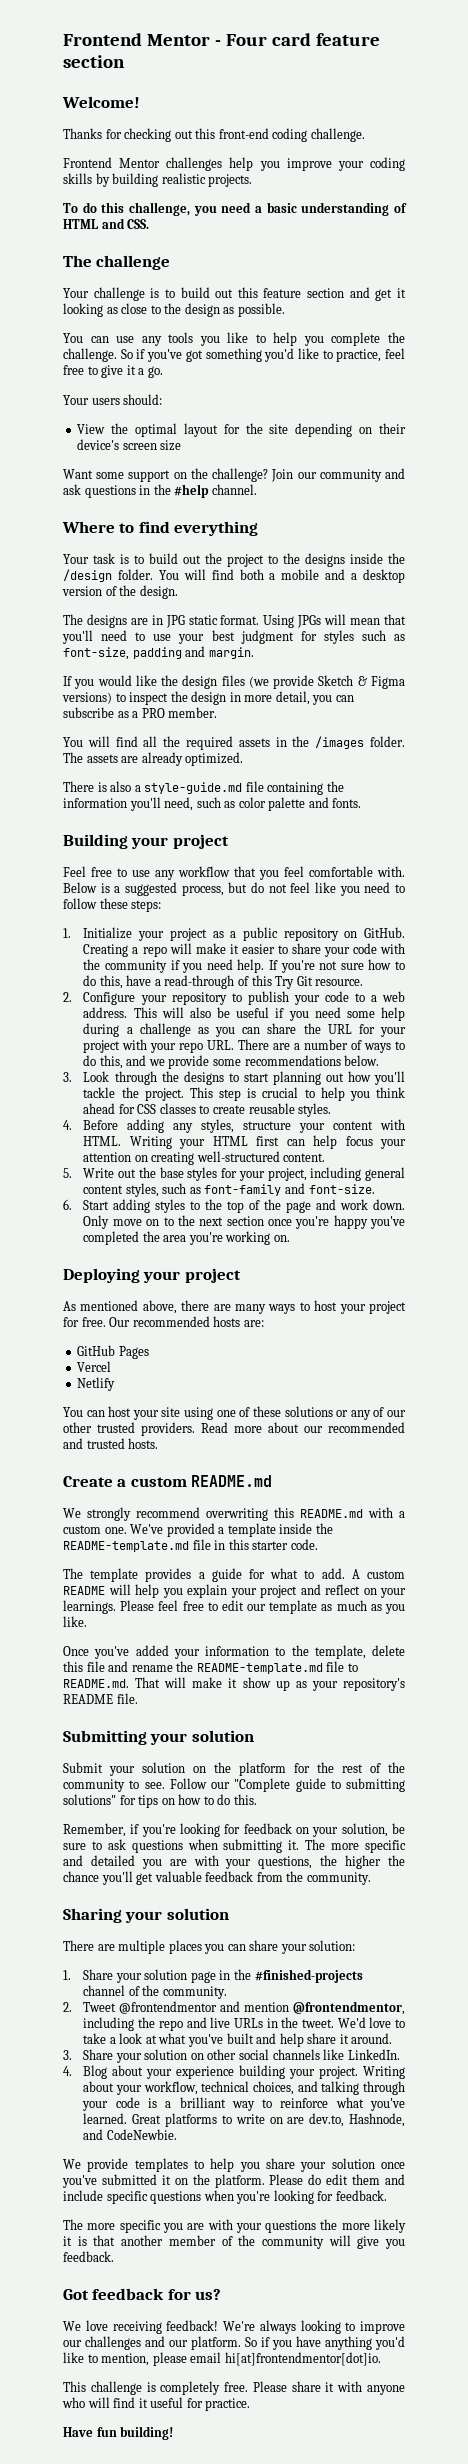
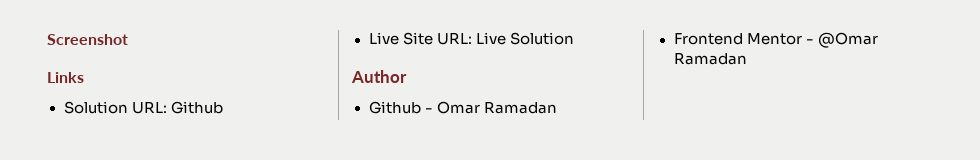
- Frontend Mentor - Four card feature section
- Welcome!
- Thanks for checking out this front-end coding challenge.
- Frontend Mentor challenges help you improve your coding skills by building realistic projects.
- To do this challenge, you need a basic understanding of HTML and CSS.
- The challenge
- Your challenge is to build out this feature section and get it looking as close to the design as possible.
- You can use any tools you like to help you complete the challenge. So if you've got something you'd like to practice, feel free to give it a go.
- Your users should:
- View the optimal layout for the site depending on their device's screen size
- Want some support on the challenge? Join our community and ask questions in the #help channel.
- Where to find everything
- Your task is to build out the project to the designs inside the /design folder. You will find both a mobile and a desktop version of the design.
- The designs are in JPG static format. Using JPGs will mean that you'll need to use your best judgment for styles such as font-size, padding and margin.
- If you would like the design files (we provide Sketch & Figma versions) to inspect the design in more detail, you can subscribe as a PRO member.
- You will find all the required assets in the /images folder. The assets are already optimized.
- There is also a style-guide.md file containing the information you'll need, such as color palette and fonts.
- Building your project
- Feel free to use any workflow that you feel comfortable with. Below is a suggested process, but do not feel like you need to follow these steps:
- 1. Initialize your project as a public repository on GitHub. Creating a repo will make it easier to share your code with the community if you need help. If you're not sure how to do this, have a read-through of this Try Git resource.
- 2. Configure your repository to publish your code to a web address. This will also be useful if you need some help during a challenge as you can share the URL for your project with your repo URL. There are a number of ways to do this, and we provide some recommendations below.
- 3. Look through the designs to start planning out how you'll tackle the project. This step is crucial to help you think ahead for CSS classes to create reusable styles.
- 4. Before adding any styles, structure your content with HTML. Writing your HTML first can help focus your attention on creating well-structured content.
- 5. Write out the base styles for your project, including general content styles, such as font-family and font-size.
- 6. Start adding styles to the top of the page and work down. Only move on to the next section once you're happy you've completed the area you're working on.
- Deploying your project
- As mentioned above, there are many ways to host your project for free. Our recommended hosts are:
- GitHub Pages
- Vercel
- Netlify
- You can host your site using one of these solutions or any of our other trusted providers. Read more about our recommended and trusted hosts.
- Create a custom README.md
- We strongly recommend overwriting this README.md with a custom one. We've provided a template inside the README-template.md file in this starter code.
- The template provides a guide for what to add. A custom README will help you explain your project and reflect on your learnings. Please feel free to edit our template as much as you like.
- Once you've added your information to the template, delete this file and rename the README-template.md file to README.md. That will make it show up as your repository's README file.
- Submitting your solution
- Submit your solution on the platform for the rest of the community to see. Follow our "Complete guide to submitting solutions" for tips on how to do this.
- Remember, if you're looking for feedback on your solution, be sure to ask questions when submitting it. The more specific and detailed you are with your questions, the higher the chance you'll get valuable feedback from the community.
- Sharing your solution
- There are multiple places you can share your solution:
- 1. Share your solution page in the #finished-projects channel of the community.
- 2. Tweet @frontendmentor and mention @frontendmentor, including the repo and live URLs in the tweet. We'd love to take a look at what you've built and help share it around.
- 3. Share your solution on other social channels like LinkedIn.
- 4. Blog about your experience building your project. Writing about your workflow, technical choices, and talking through your code is a brilliant way to reinforce what you've learned. Great platforms to write on are dev.to, Hashnode, and CodeNewbie.
- We provide templates to help you share your solution once you've submitted it on the platform. Please do edit them and include specific questions when you're looking for feedback.
- The more specific you are with your questions the more likely it is that another member of the community will give you feedback.
- Got feedback for us?
- We love receiving feedback! We're always looking to improve our challenges and our platform. So if you have anything you'd like to mention, please email hi[at]frontendmentor[dot]io.
- This challenge is completely free. Please share it with anyone who will find it useful for practice.
- Have fun building!
+ Screenshot
+ Links
+ Solution URL: Github
+ Live Site URL: Live Solution
+ Author
+ Github - Omar Ramadan
+ Frontend Mentor - @Omar Ramadan

